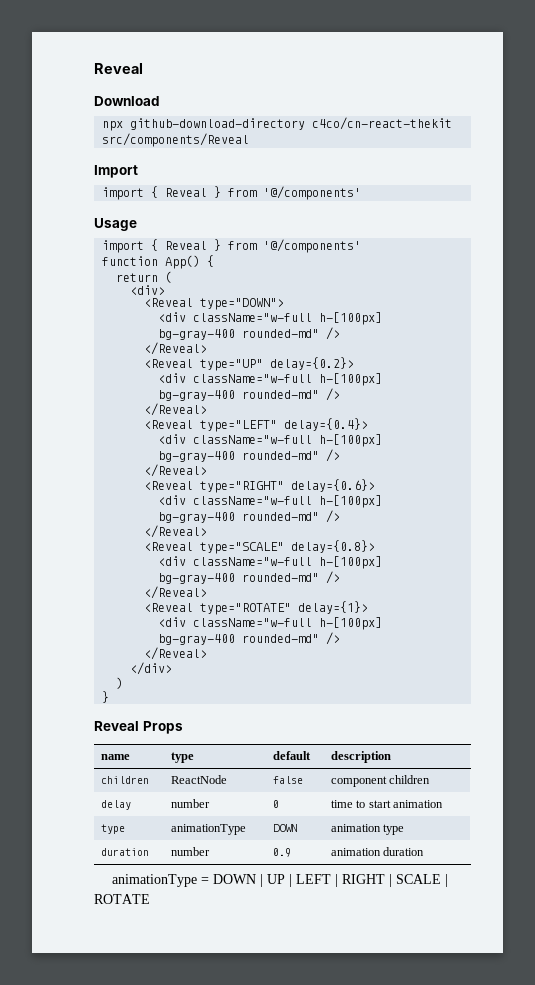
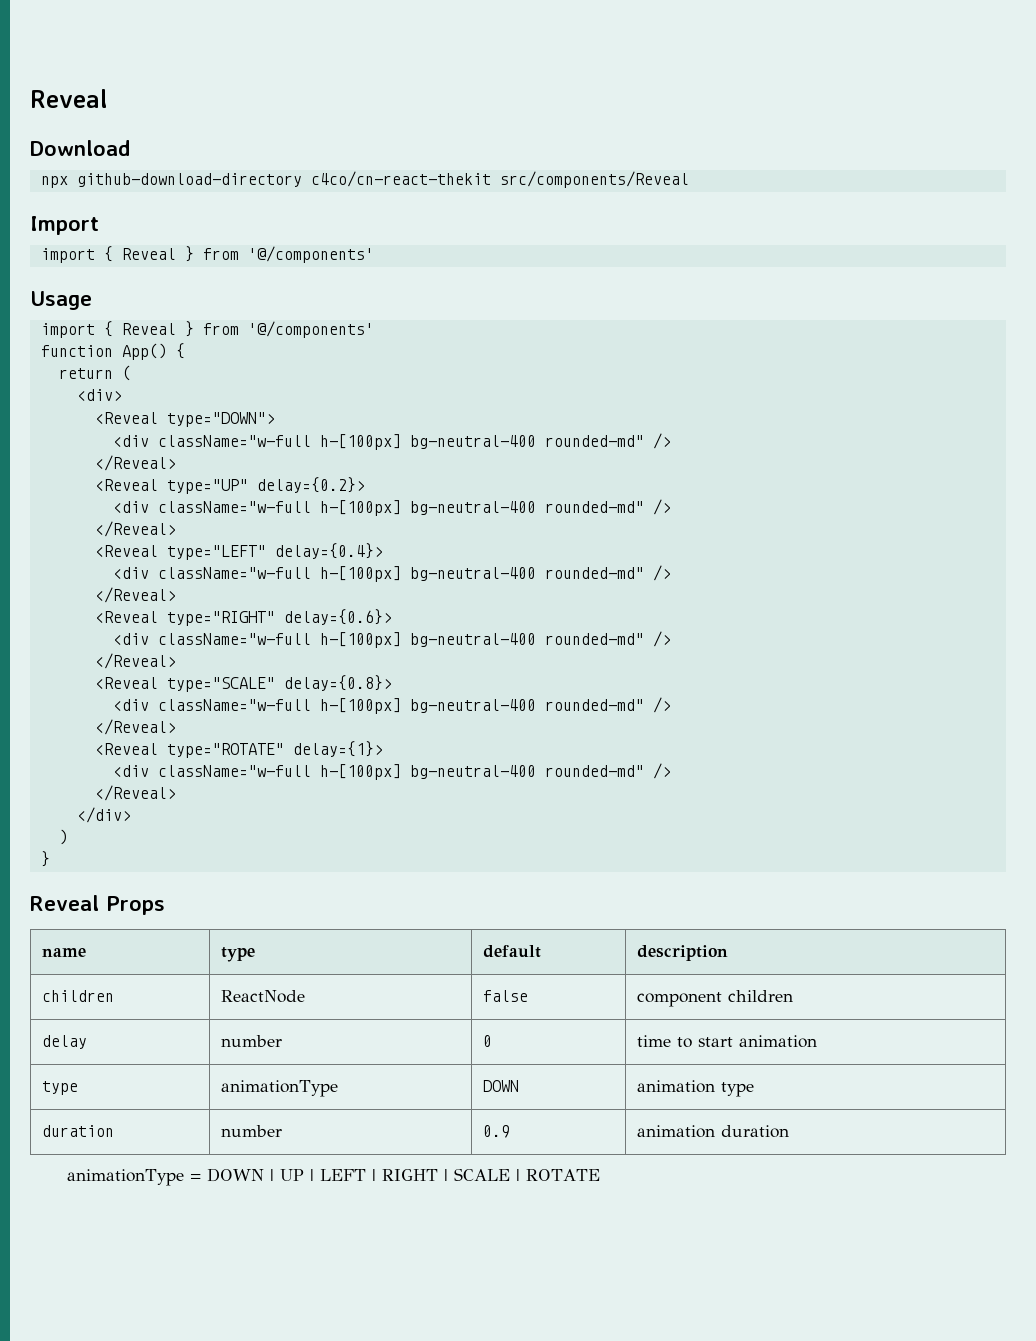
  <Reveal type="DOWN">
- <div className="w-full h-[100px] bg-gray-400 rounded-md" />
+ <div className="w-full h-[100px] bg-neutral-400 rounded-md" />
  <Reveal type="UP" delay={0.2}>
- <div className="w-full h-[100px] bg-gray-400 rounded-md" />
+ <div className="w-full h-[100px] bg-neutral-400 rounded-md" />
  <Reveal type="LEFT" delay={0.4}>
- <div className="w-full h-[100px] bg-gray-400 rounded-md" />
+ <div className="w-full h-[100px] bg-neutral-400 rounded-md" />
  <Reveal type="RIGHT" delay={0.6}>
- <div className="w-full h-[100px] bg-gray-400 rounded-md" />
+ <div className="w-full h-[100px] bg-neutral-400 rounded-md" />
  <Reveal type="SCALE" delay={0.8}>
- <div className="w-full h-[100px] bg-gray-400 rounded-md" />
+ <div className="w-full h-[100px] bg-neutral-400 rounded-md" />
  <Reveal type="ROTATE" delay={1}>
- <div className="w-full h-[100px] bg-gray-400 rounded-md" />
+ <div className="w-full h-[100px] bg-neutral-400 rounded-md" />

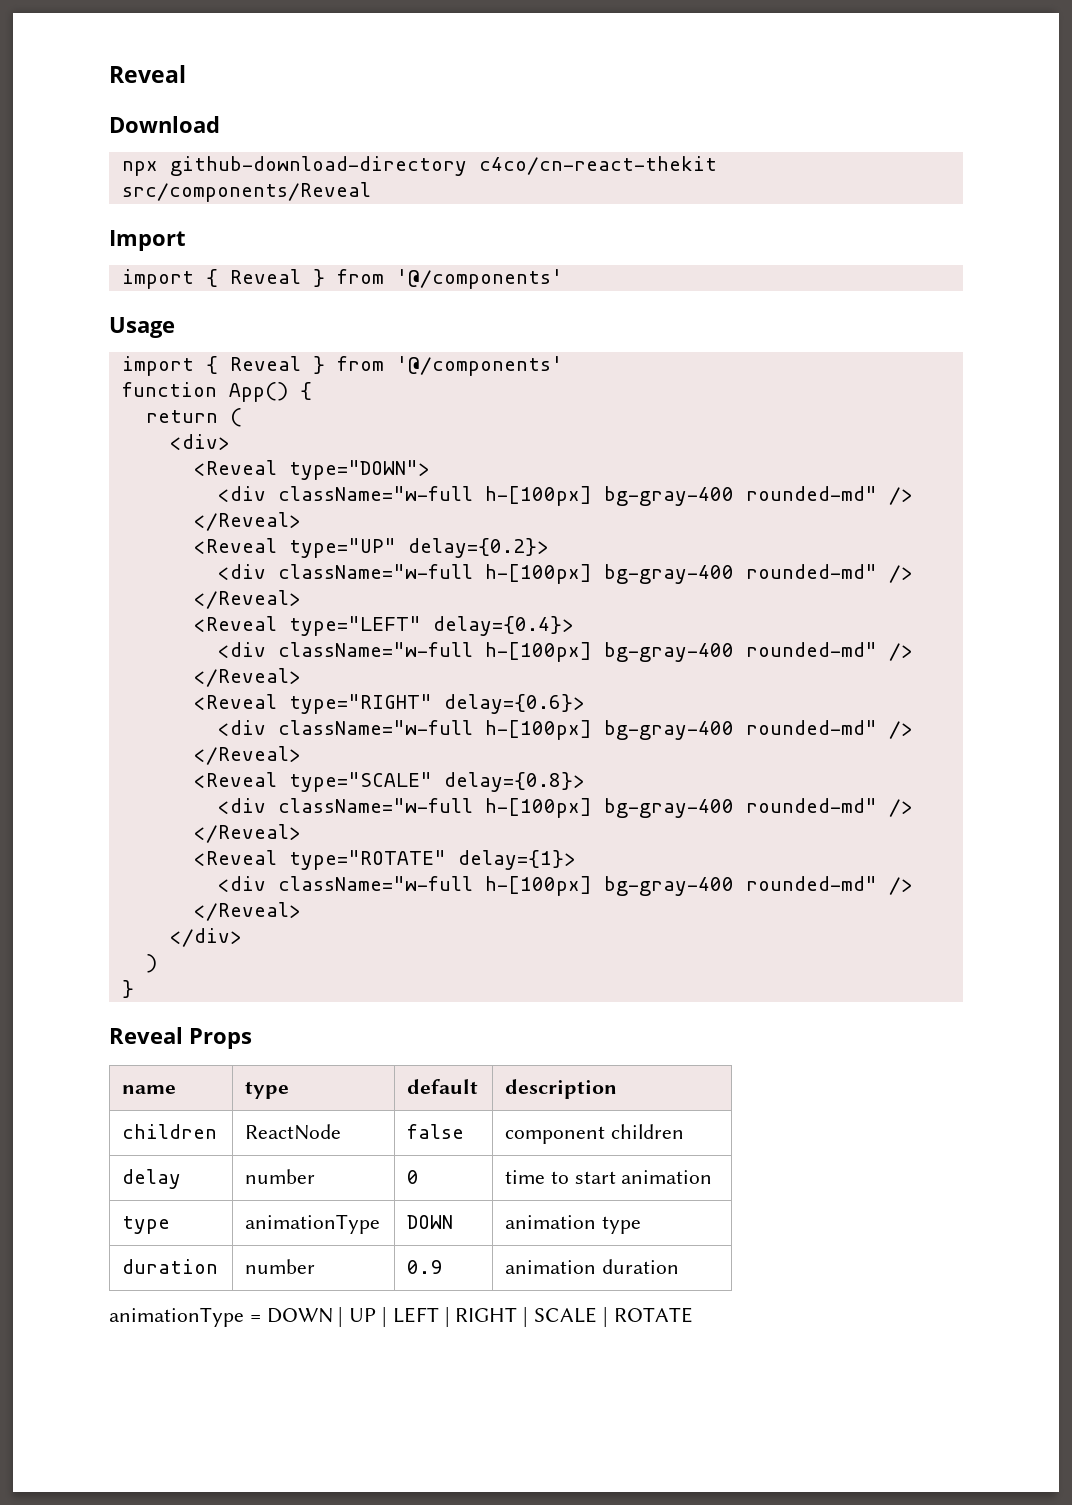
  <Reveal type="DOWN">
- <div className="w-full h-[100px] bg-neutral-400 rounded-md" />
+ <div className="w-full h-[100px] bg-gray-400 rounded-md" />
  <Reveal type="UP" delay={0.2}>
- <div className="w-full h-[100px] bg-neutral-400 rounded-md" />
+ <div className="w-full h-[100px] bg-gray-400 rounded-md" />
  <Reveal type="LEFT" delay={0.4}>
- <div className="w-full h-[100px] bg-neutral-400 rounded-md" />
+ <div className="w-full h-[100px] bg-gray-400 rounded-md" />
  <Reveal type="RIGHT" delay={0.6}>
- <div className="w-full h-[100px] bg-neutral-400 rounded-md" />
+ <div className="w-full h-[100px] bg-gray-400 rounded-md" />
  <Reveal type="SCALE" delay={0.8}>
- <div className="w-full h-[100px] bg-neutral-400 rounded-md" />
+ <div className="w-full h-[100px] bg-gray-400 rounded-md" />
  <Reveal type="ROTATE" delay={1}>
- <div className="w-full h-[100px] bg-neutral-400 rounded-md" />
+ <div className="w-full h-[100px] bg-gray-400 rounded-md" />

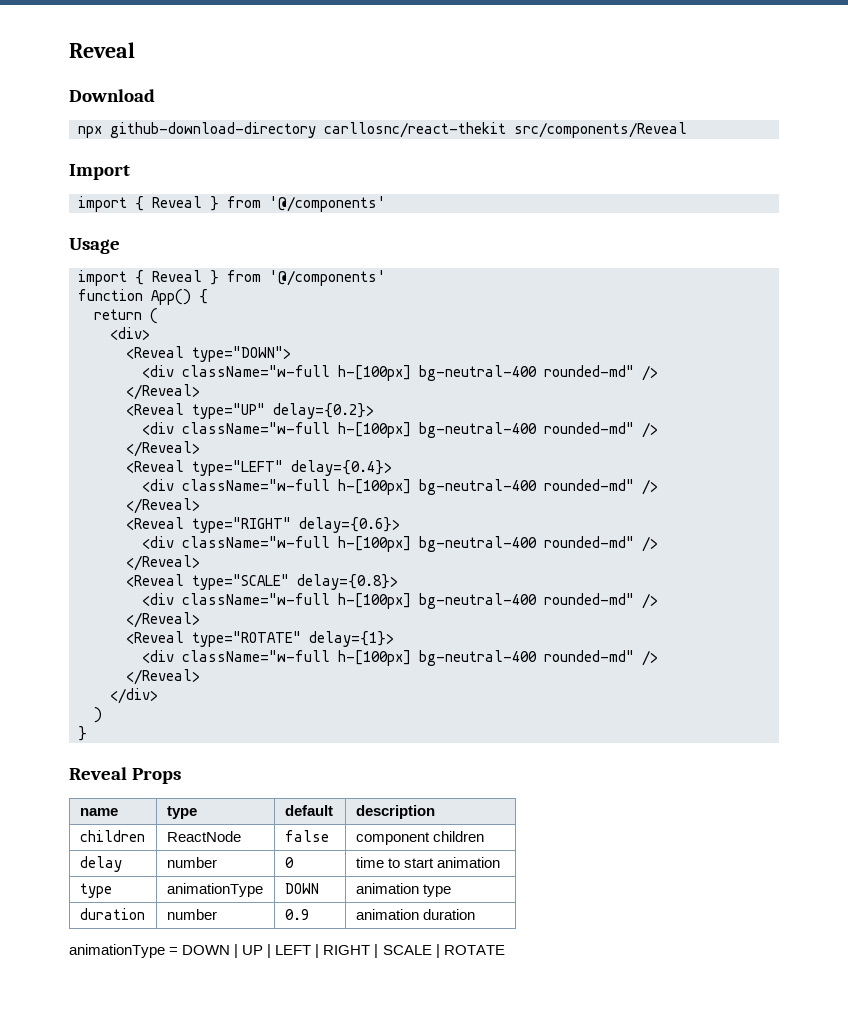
- npx github-download-directory c4co/cn-react-thekit src/components/Reveal
+ npx github-download-directory carllosnc/react-thekit src/components/Reveal
  <Reveal type="DOWN">
- <div className="w-full h-[100px] bg-gray-400 rounded-md" />
+ <div className="w-full h-[100px] bg-neutral-400 rounded-md" />
  <Reveal type="UP" delay={0.2}>
- <div className="w-full h-[100px] bg-gray-400 rounded-md" />
+ <div className="w-full h-[100px] bg-neutral-400 rounded-md" />
  <Reveal type="LEFT" delay={0.4}>
- <div className="w-full h-[100px] bg-gray-400 rounded-md" />
+ <div className="w-full h-[100px] bg-neutral-400 rounded-md" />
  <Reveal type="RIGHT" delay={0.6}>
- <div className="w-full h-[100px] bg-gray-400 rounded-md" />
+ <div className="w-full h-[100px] bg-neutral-400 rounded-md" />
  <Reveal type="SCALE" delay={0.8}>
- <div className="w-full h-[100px] bg-gray-400 rounded-md" />
+ <div className="w-full h-[100px] bg-neutral-400 rounded-md" />
  <Reveal type="ROTATE" delay={1}>
- <div className="w-full h-[100px] bg-gray-400 rounded-md" />
+ <div className="w-full h-[100px] bg-neutral-400 rounded-md" />

